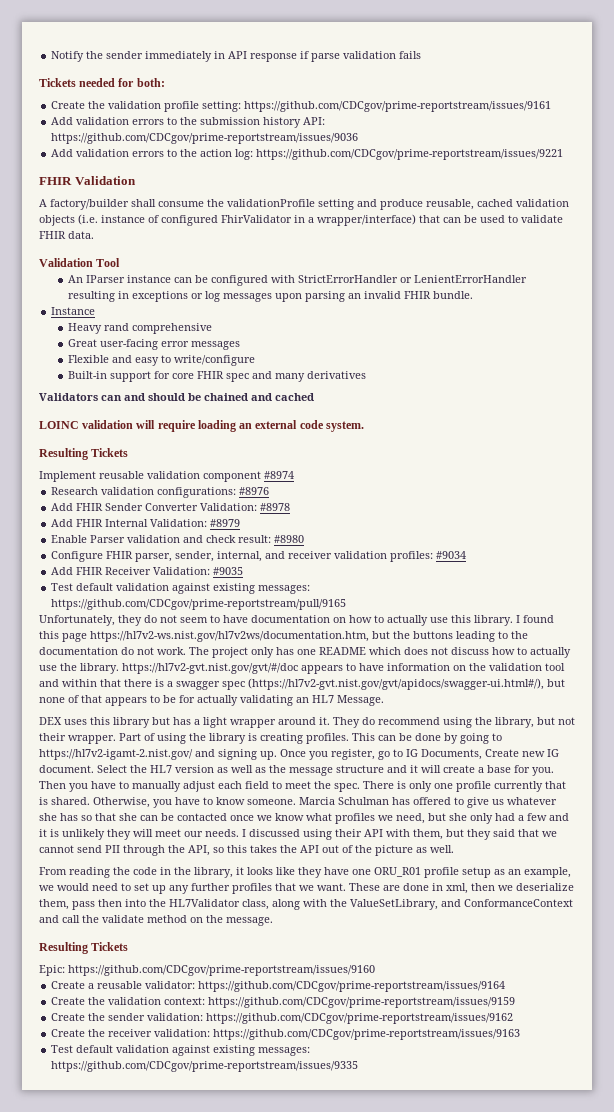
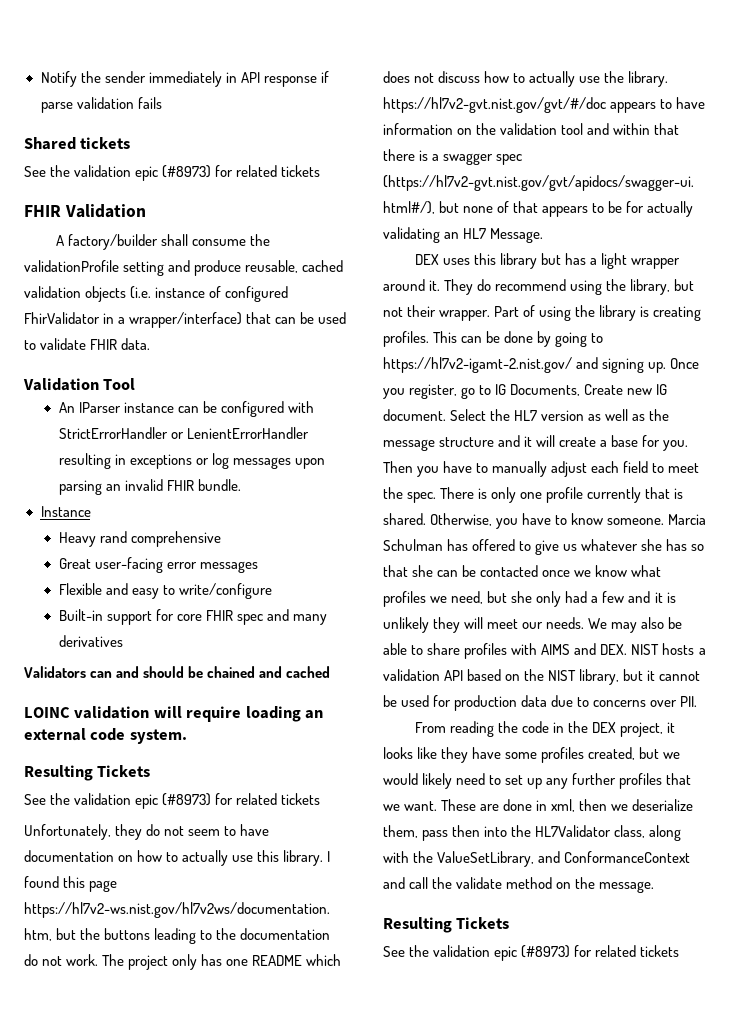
- Tickets needed for both:
- Create the validation profile setting: https://github.com/CDCgov/prime-reportstream/issues/9161
- Add validation errors to the submission history API: https://github.com/CDCgov/prime-reportstream/issues/9036
- Add validation errors to the action log: https://github.com/CDCgov/prime-reportstream/issues/9221
+ Shared tickets
+ See the validation epic (#8973) for related tickets
  LOINC validation will require loading an external code system.
  Resulting Tickets
- Implement reusable validation component #8974
- Research validation configurations: #8976
- Add FHIR Sender Converter Validation: #8978
- Add FHIR Internal Validation: #8979
- Enable Parser validation and check result: #8980
- Configure FHIR parser, sender, internal, and receiver validation profiles: #9034
- Add FHIR Receiver Validation: #9035
- Test default validation against existing messages: https://github.com/CDCgov/prime-reportstream/pull/9165
+ See the validation epic (#8973) for related tickets
- I discussed using their API with them, but they said that we cannot send PII through the API, so this takes the API out of the picture as well.
+ We may also be able to share profiles with AIMS and DEX. NIST hosts a validation API based on the NIST library, but it cannot be used for production data due to concerns over PII.
- From reading the code in the library, it looks like they have one ORU_R01 profile setup as an example, we would need to set up any further profiles that we want.
+ From reading the code in the DEX project, it looks like they have some profiles created, but we would likely need to set up any further profiles that we want.
  These are done in xml, then we deserialize them, pass then into the HL7Validator class, along with the ValueSetLibrary, and ConformanceContext and call the validate method on the message.
  Resulting Tickets
- Epic: https://github.com/CDCgov/prime-reportstream/issues/9160
- Create a reusable validator: https://github.com/CDCgov/prime-reportstream/issues/9164
- Create the validation context: https://github.com/CDCgov/prime-reportstream/issues/9159
- Create the sender validation: https://github.com/CDCgov/prime-reportstream/issues/9162
- Create the receiver validation: https://github.com/CDCgov/prime-reportstream/issues/9163
- Test default validation against existing messages: https://github.com/CDCgov/prime-reportstream/issues/9335
+ See the validation epic (#8973) for related tickets

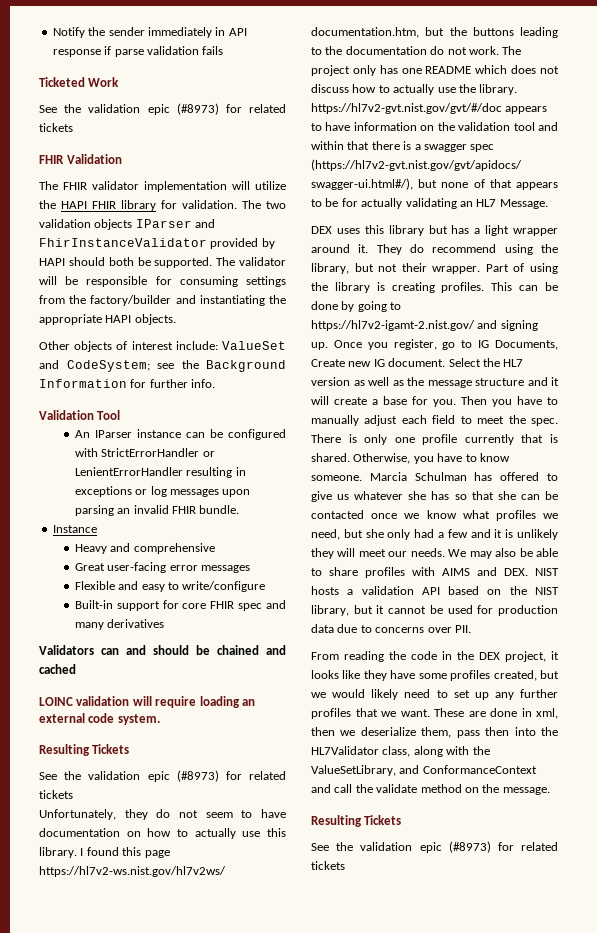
- Shared tickets
+ Ticketed Work
- A factory/builder shall consume the validationProfile setting and produce reusable, cached validation objects (i.e. instance of configured FhirValidator in a wrapper/interface) that can be used to validate FHIR data.
+ The FHIR validator implementation will utilize the HAPI FHIR library for validation. The two validation objects IParser and FhirInstanceValidator provided by HAPI should both be supported. The validator will be responsible for consuming settings from the factory/builder and instantiating the appropriate HAPI objects.
+ Other objects of interest include: ValueSet and CodeSystem; see the Background Information for further info.
- Heavy rand comprehensive
+ Heavy and comprehensive

